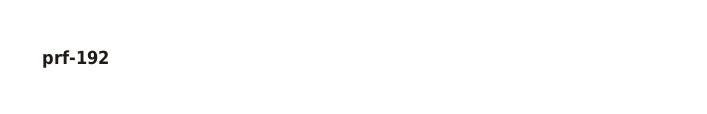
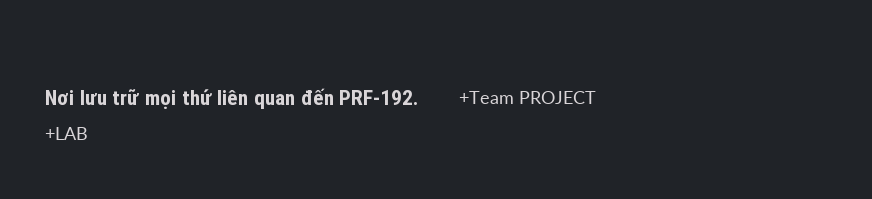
- prf-192
+ Nơi lưu trữ mọi thứ liên quan đến PRF-192.
+ +LAB
+ +Team PROJECT

